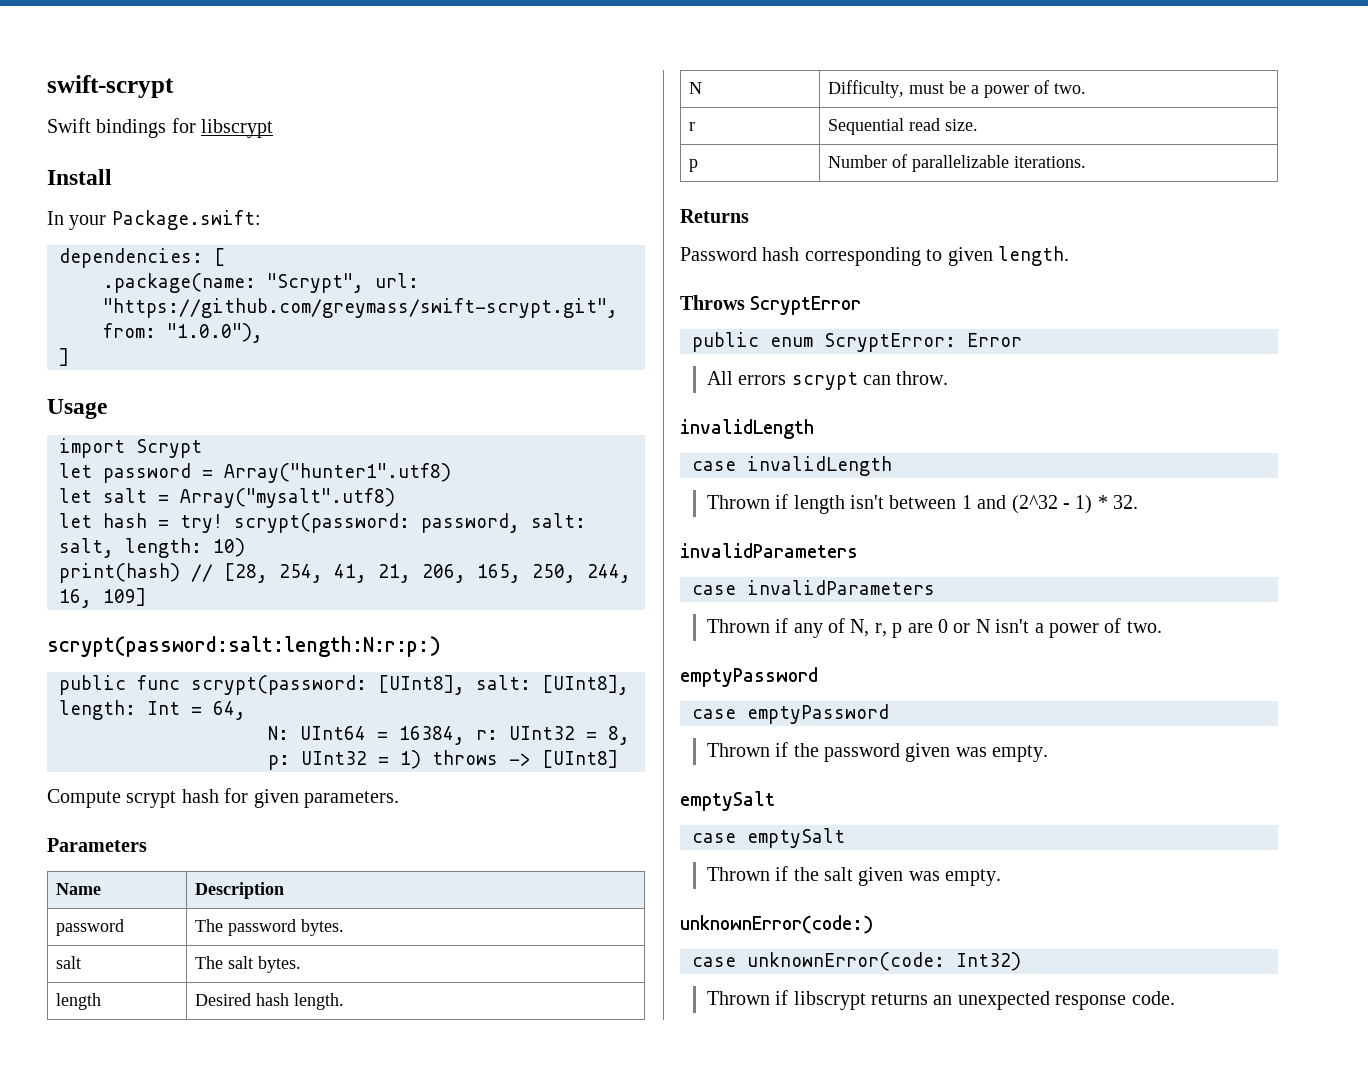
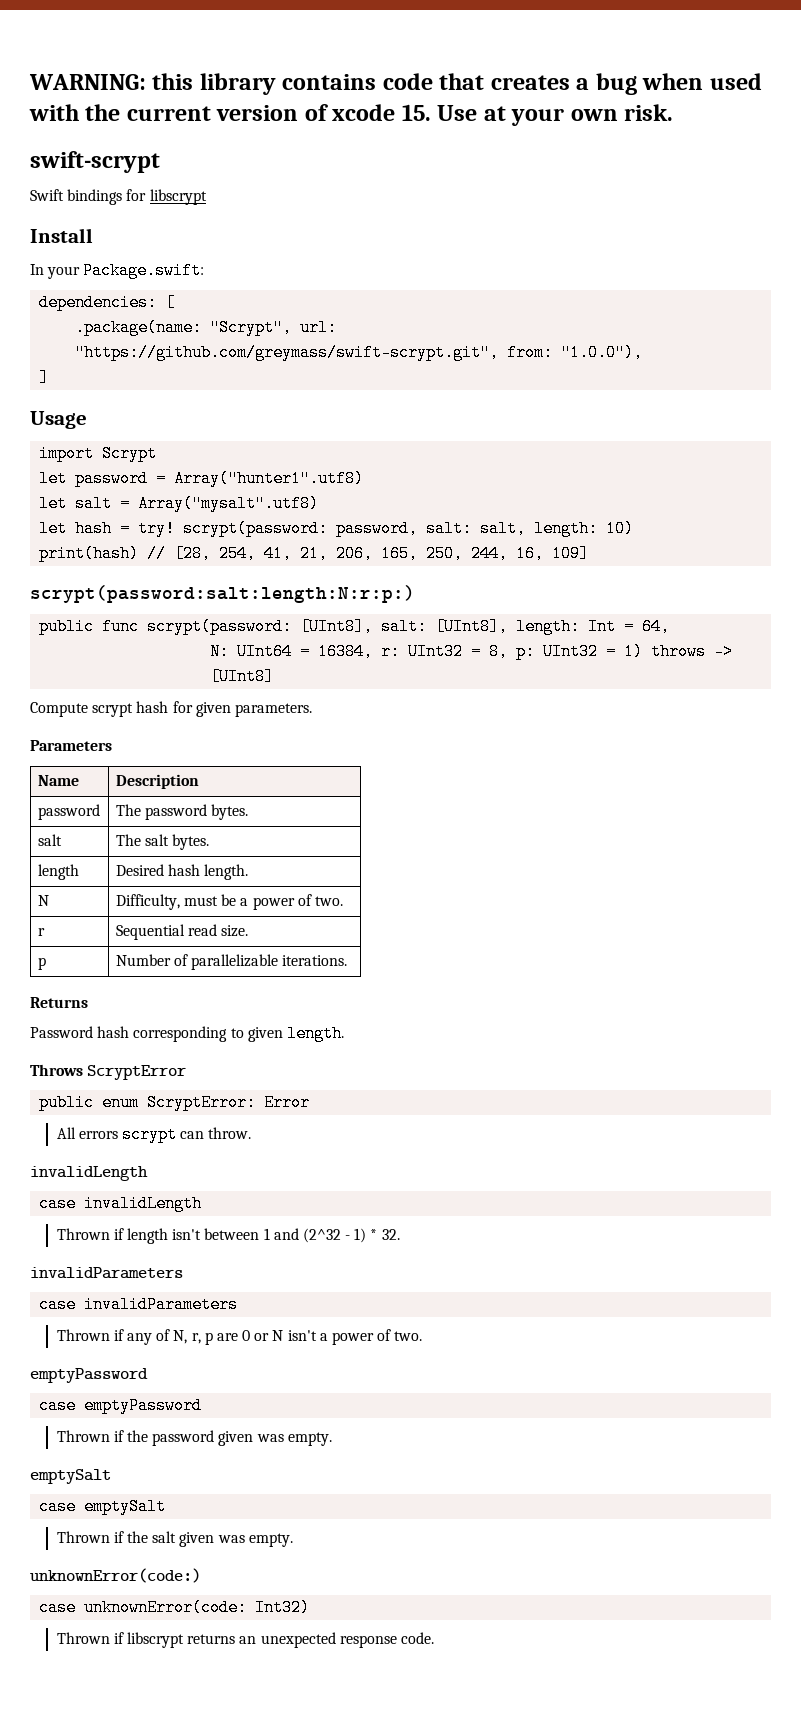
+ WARNING: this library contains code that creates a bug when used with the current version of xcode 15. Use at your own risk.

